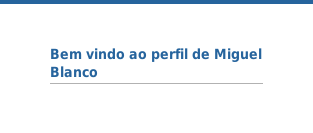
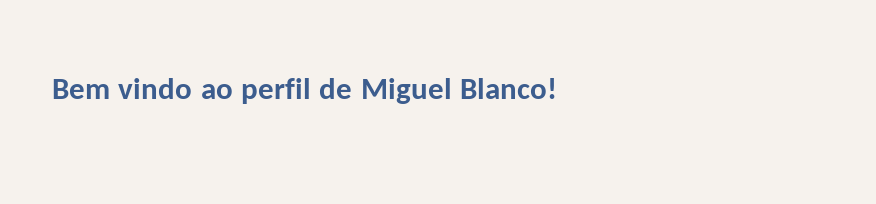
- Bem vindo ao perfil de Miguel Blanco
+ Bem vindo ao perfil de Miguel Blanco!

